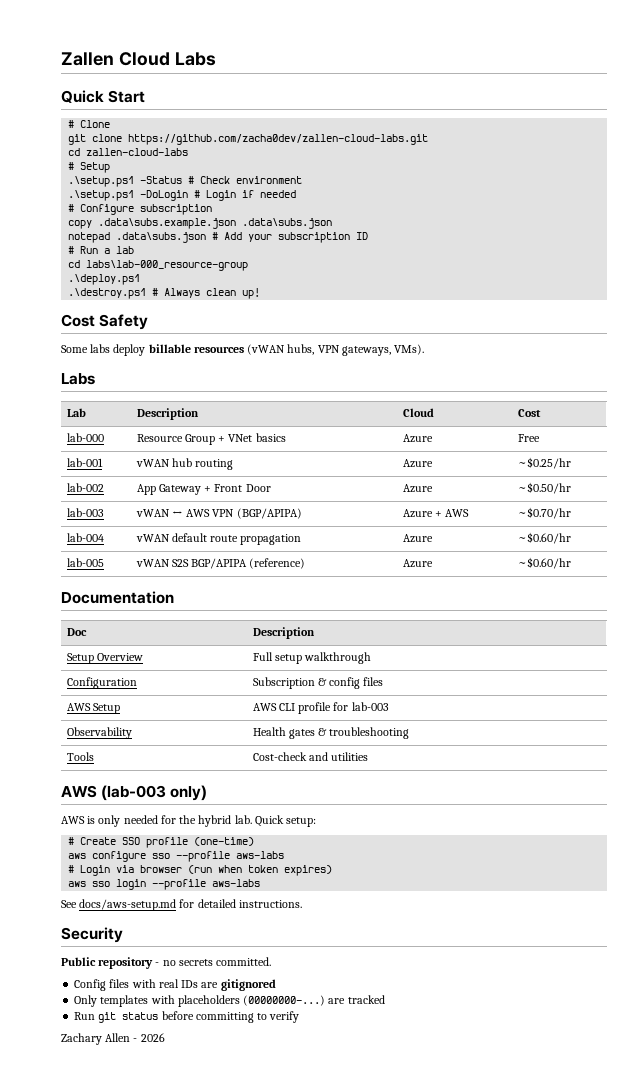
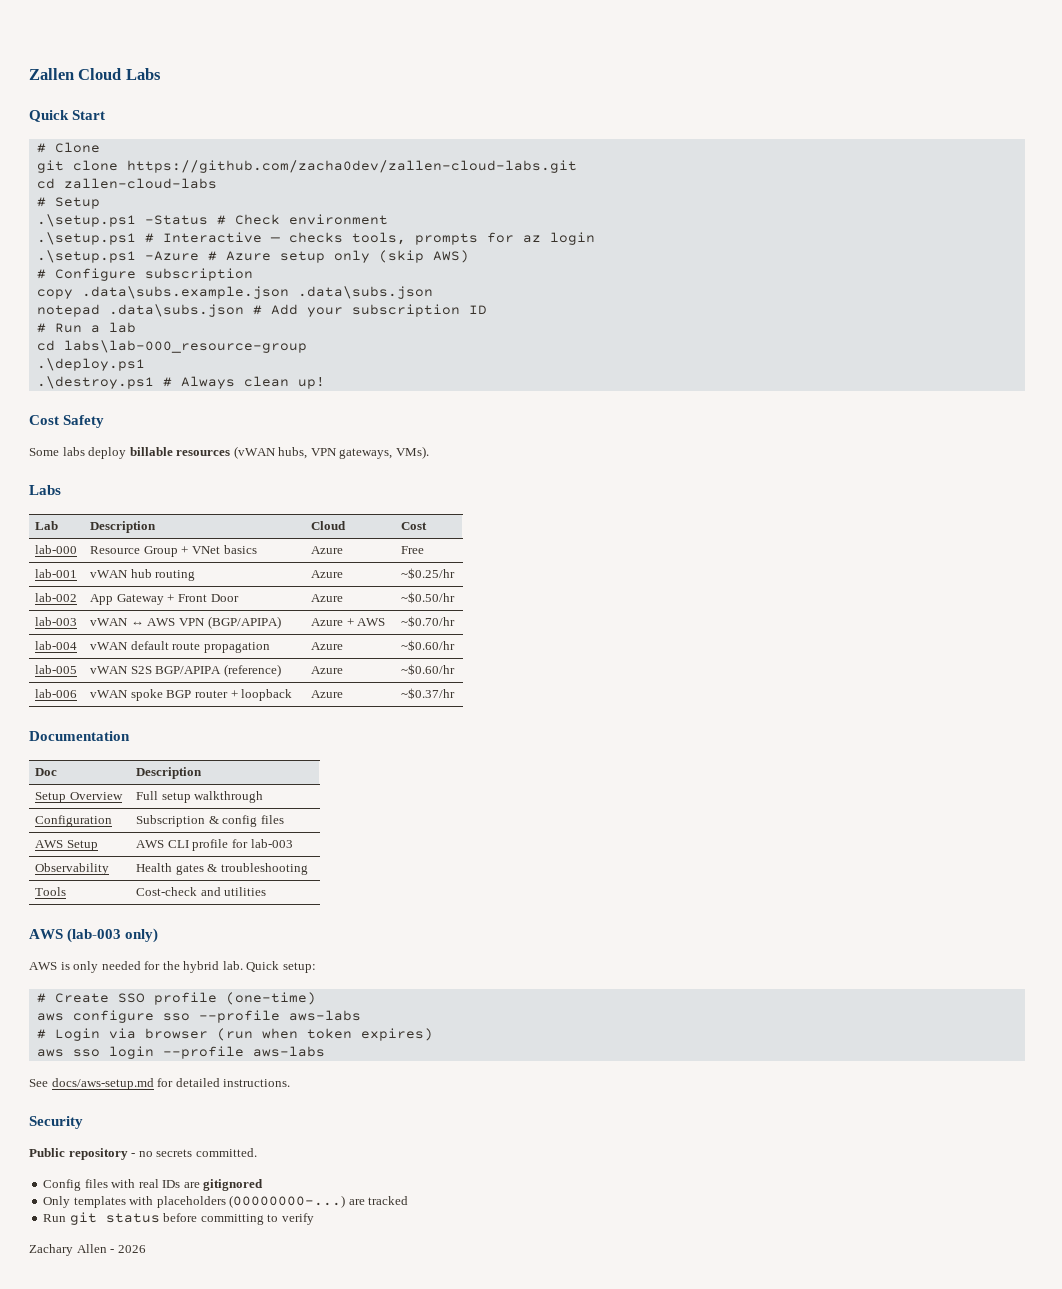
- .\setup.ps1 -DoLogin # Login if needed
+ .\setup.ps1 # Interactive — checks tools, prompts for az login
+ .\setup.ps1 -Azure # Azure setup only (skip AWS)
+ lab-006 | vWAN spoke BGP router + loopback | Azure | ~$0.37/hr

